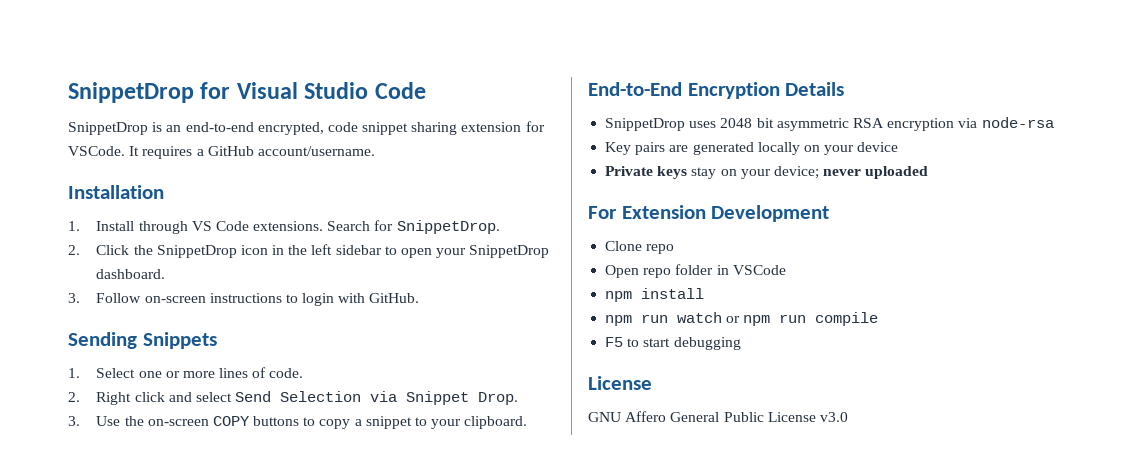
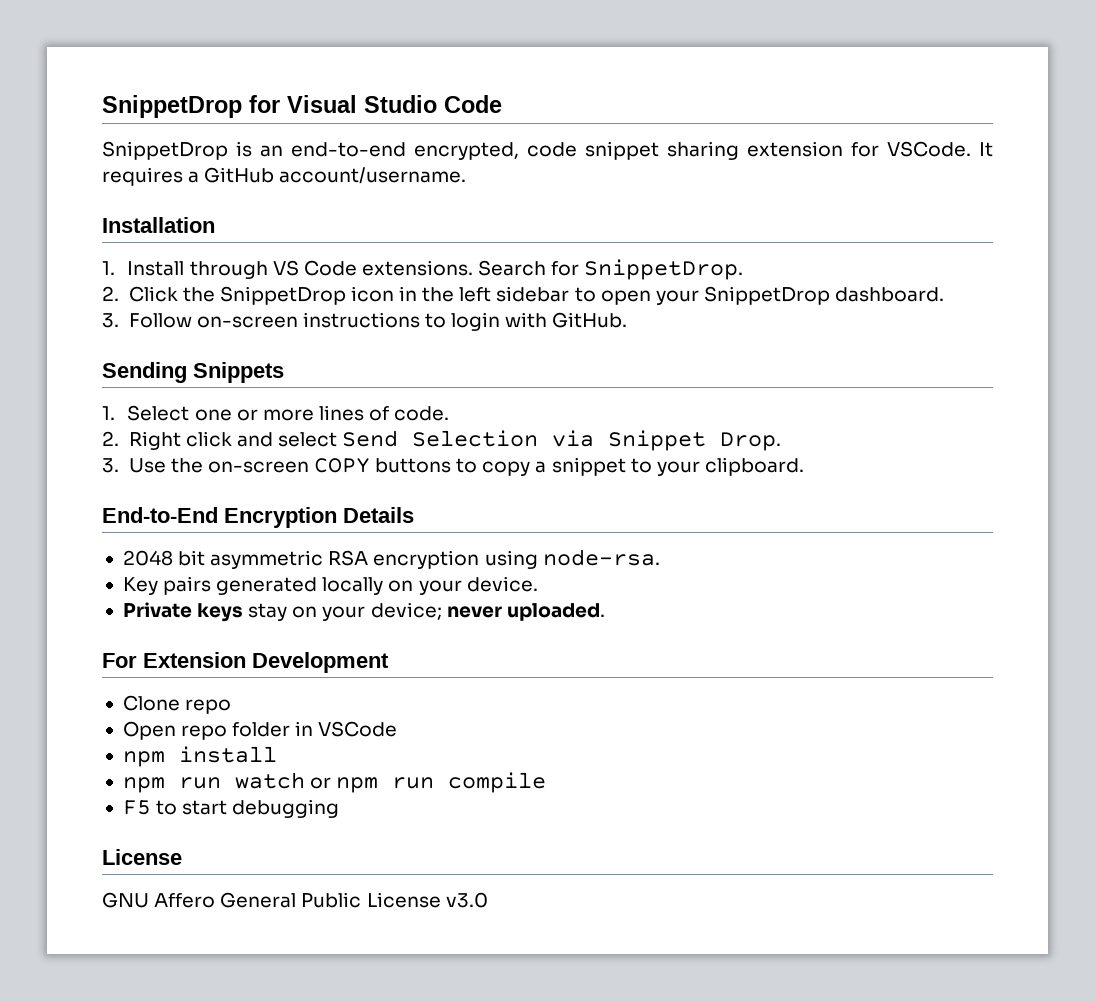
- SnippetDrop uses 2048 bit asymmetric RSA encryption via node-rsa
+ 2048 bit asymmetric RSA encryption using node-rsa.
- Key pairs are generated locally on your device
+ Key pairs generated locally on your device.
- Private keys stay on your device; never uploaded
+ Private keys stay on your device; never uploaded.

